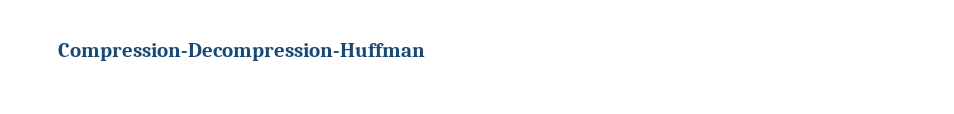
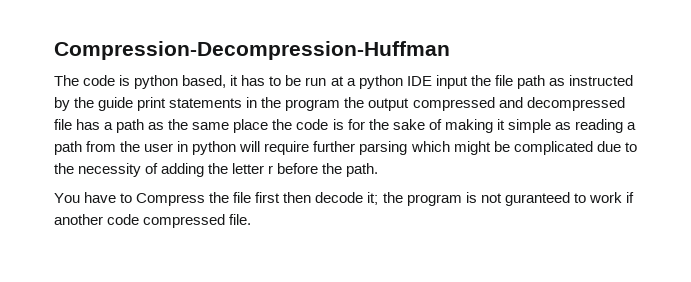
+ The code is python based, it has to be run at a python IDE input the file path as instructed by the guide print statements in the program the output compressed and decompressed file has a path as the same place the code is for the sake of making it simple as reading a path from the user in python will require further parsing which might be complicated due to the necessity of adding the letter r before the path.
+ You have to Compress the file first then decode it; the program is not guranteed to work if another code compressed file.

